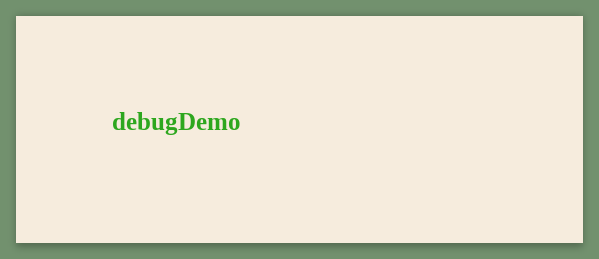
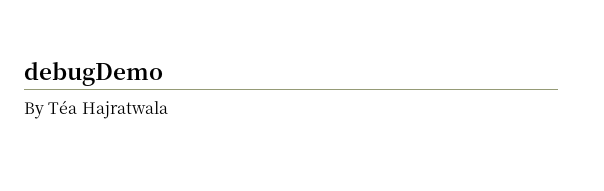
+ By Téa Hajratwala

